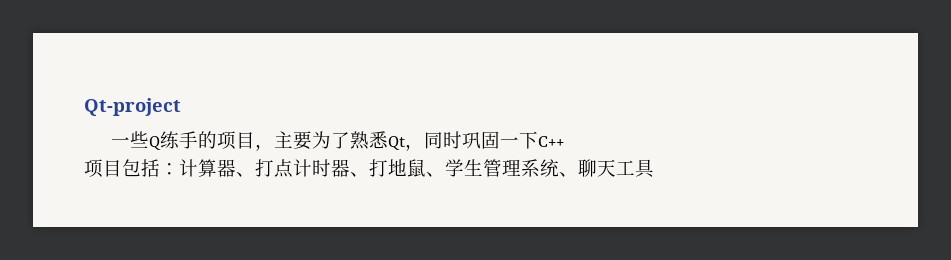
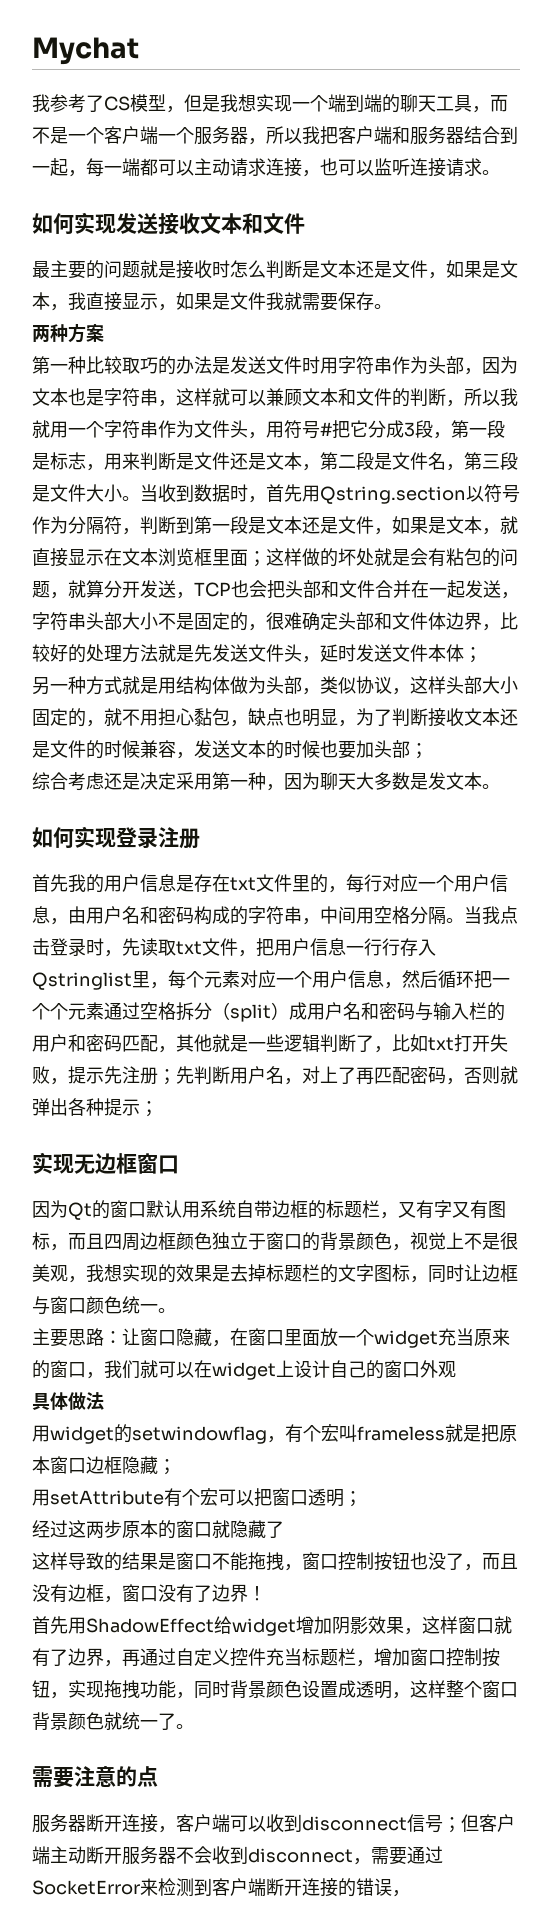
- Qt-project
- 一些Q练手的项目，主要为了熟悉Qt，同时巩固一下C++
- 项目包括：计算器、打点计时器、打地鼠、学生管理系统、聊天工具
+ Mychat
+ 我参考了CS模型，但是我想实现一个端到端的聊天工具，而不是一个客户端一个服务器，所以我把客户端和服务器结合到一起，每一端都可以主动请求连接，也可以监听连接请求。
+ 如何实现发送接收文本和文件
+ 最主要的问题就是接收时怎么判断是文本还是文件，如果是文本，我直接显示，如果是文件我就需要保存。
+ 两种方案
+ 第一种比较取巧的办法是发送文件时用字符串作为头部，因为文本也是字符串，这样就可以兼顾文本和文件的判断，所以我就用一个字符串作为文件头，用符号#把它分成3段，第一段是标志，用来判断是文件还是文本，第二段是文件名，第三段是文件大小。当收到数据时，首先用Qstring.section以符号作为分隔符，判断到第一段是文本还是文件，如果是文本，就直接显示在文本浏览框里面；这样做的坏处就是会有粘包的问题，就算分开发送，TCP也会把头部和文件合并在一起发送，字符串头部大小不是固定的，很难确定头部和文件体边界，比较好的处理方法就是先发送文件头，延时发送文件本体；
+ 另一种方式就是用结构体做为头部，类似协议，这样头部大小固定的，就不用担心黏包，缺点也明显，为了判断接收文本还是文件的时候兼容，发送文本的时候也要加头部；
+ 综合考虑还是决定采用第一种，因为聊天大多数是发文本。
+ 如何实现登录注册
+ 首先我的用户信息是存在txt文件里的，每行对应一个用户信息，由用户名和密码构成的字符串，中间用空格分隔。当我点击登录时，先读取txt文件，把用户信息一行行存入Qstringlist里，每个元素对应一个用户信息，然后循环把一个个元素通过空格拆分（split）成用户名和密码与输入栏的用户和密码匹配，其他就是一些逻辑判断了，比如txt打开失败，提示先注册；先判断用户名，对上了再匹配密码，否则就弹出各种提示；
+ 实现无边框窗口
+ 因为Qt的窗口默认用系统自带边框的标题栏，又有字又有图标，而且四周边框颜色独立于窗口的背景颜色，视觉上不是很美观，我想实现的效果是去掉标题栏的文字图标，同时让边框与窗口颜色统一。
+ 主要思路：让窗口隐藏，在窗口里面放一个widget充当原来的窗口，我们就可以在widget上设计自己的窗口外观
+ 具体做法
+ 用widget的setwindowflag，有个宏叫frameless就是把原本窗口边框隐藏；
+ 用setAttribute有个宏可以把窗口透明；
+ 经过这两步原本的窗口就隐藏了
+ 这样导致的结果是窗口不能拖拽，窗口控制按钮也没了，而且没有边框，窗口没有了边界！
+ 首先用ShadowEffect给widget增加阴影效果，这样窗口就有了边界，再通过自定义控件充当标题栏，增加窗口控制按钮，实现拖拽功能，同时背景颜色设置成透明，这样整个窗口背景颜色就统一了。
+ 需要注意的点
+ 服务器断开连接，客户端可以收到disconnect信号；但客户端主动断开服务器不会收到disconnect，需要通过SocketError来检测到客户端断开连接的错误，

